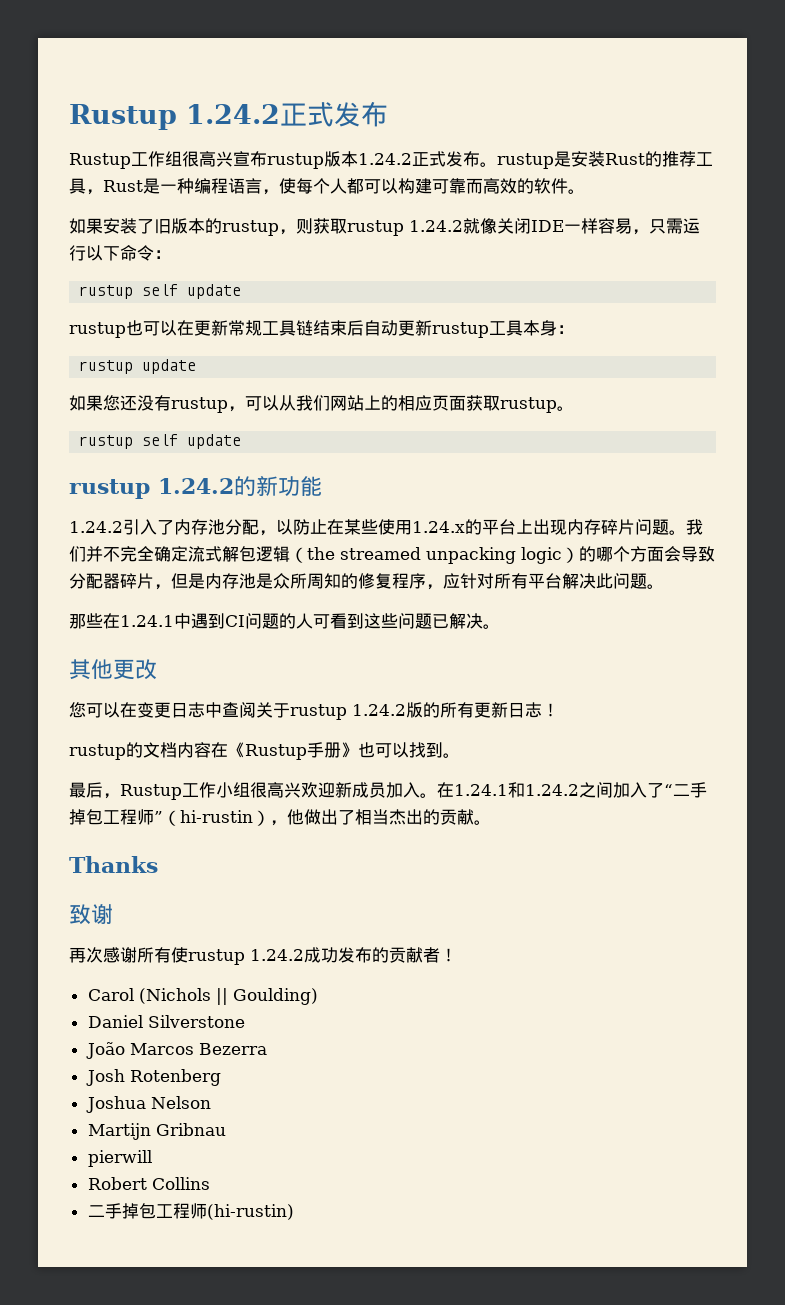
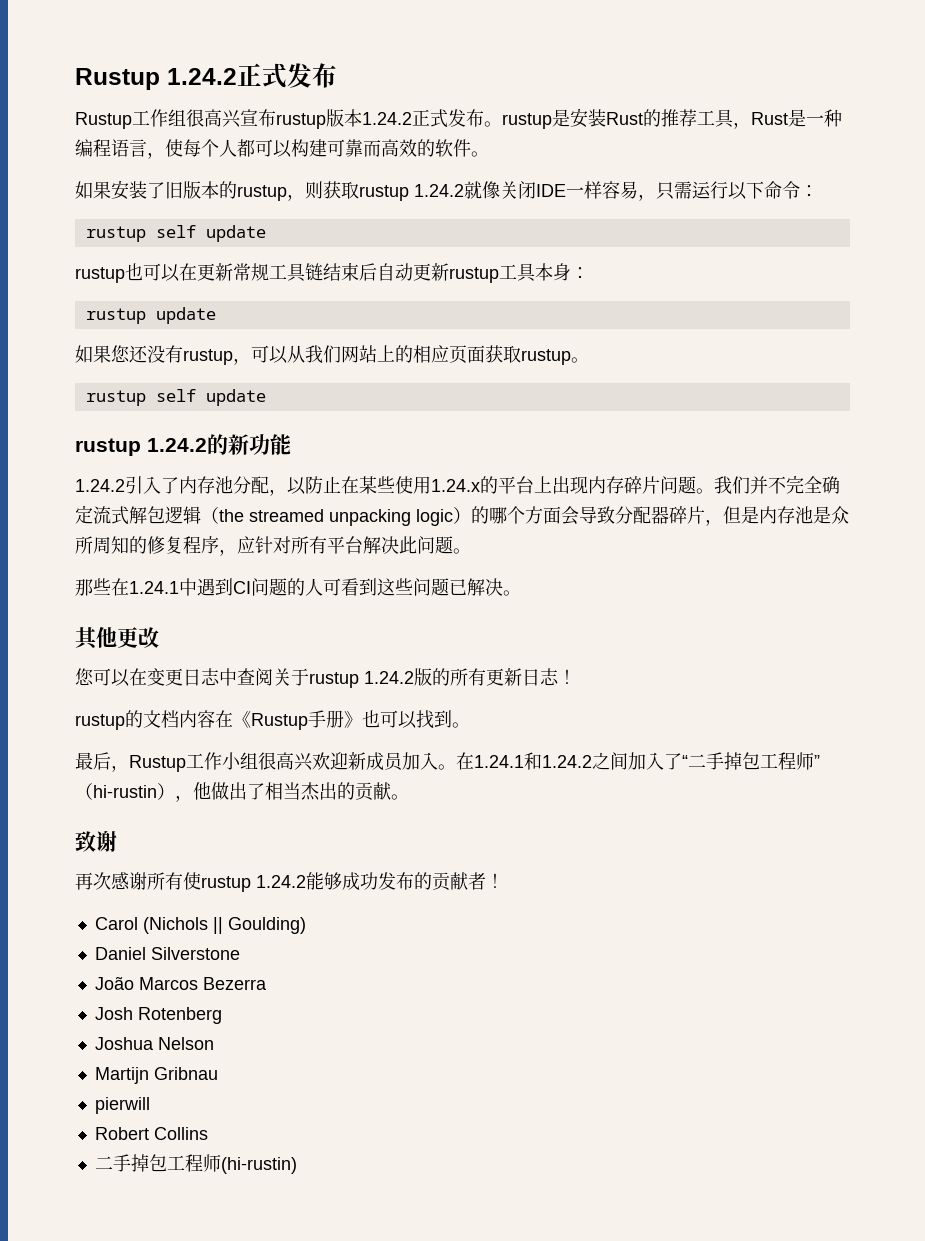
- Thanks
- 再次感谢所有使rustup 1.24.2成功发布的贡献者！
+ 再次感谢所有使rustup 1.24.2能够成功发布的贡献者！

